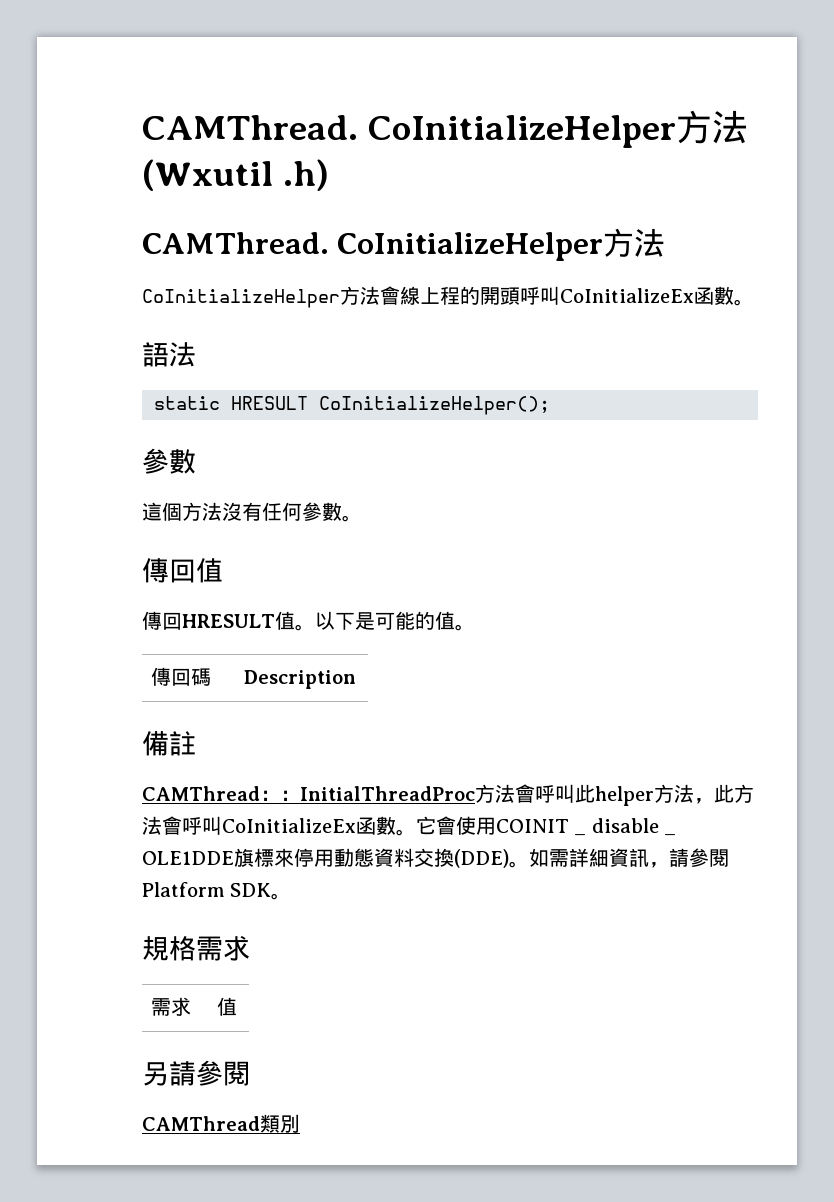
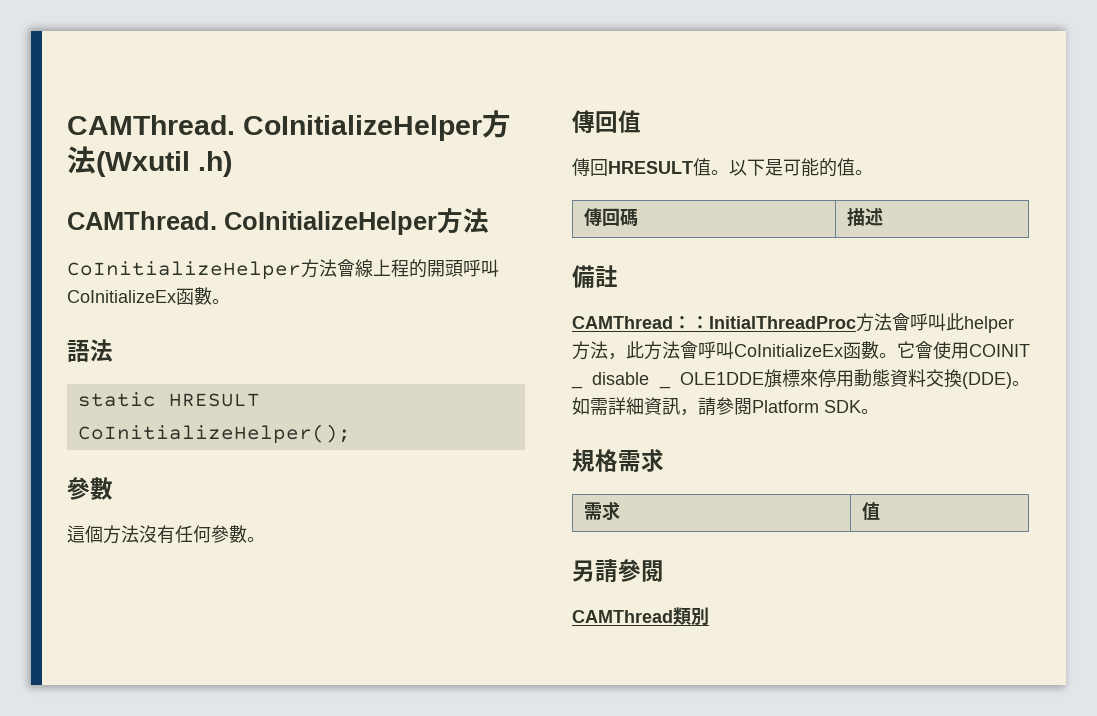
- 傳回碼 | Description
+ 傳回碼 | 描述

